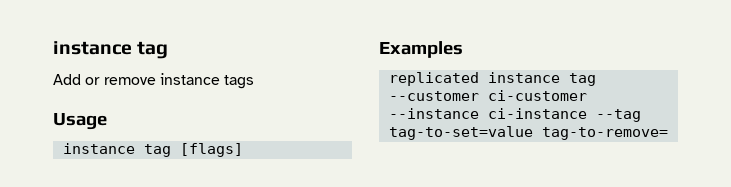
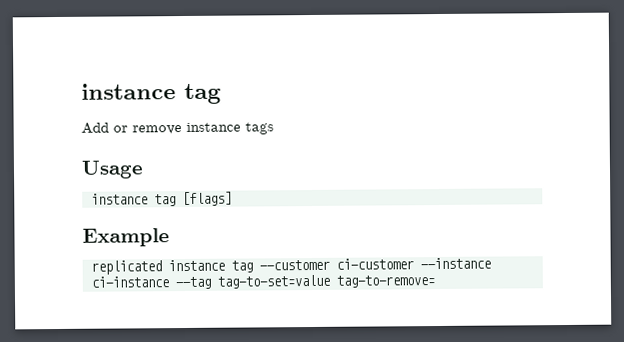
- Examples
+ Example

